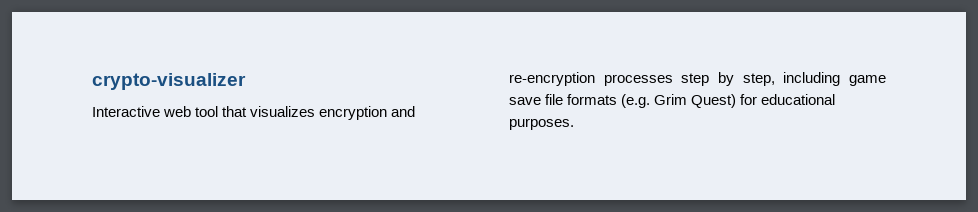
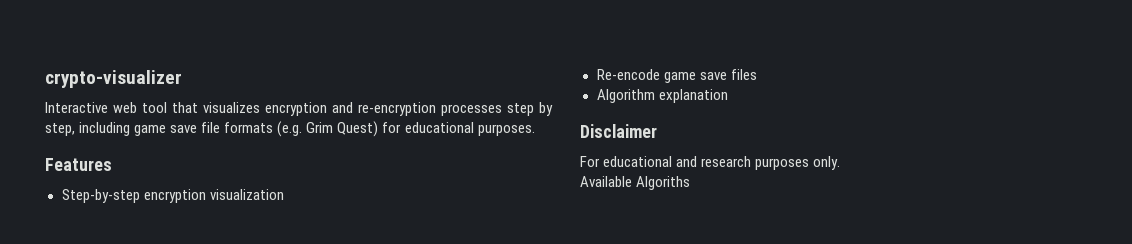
+ Features
+ Step-by-step encryption visualization
+ Re-encode game save files
+ Algorithm explanation
+ Disclaimer
+ For educational and research purposes only.
+ Available Algoriths

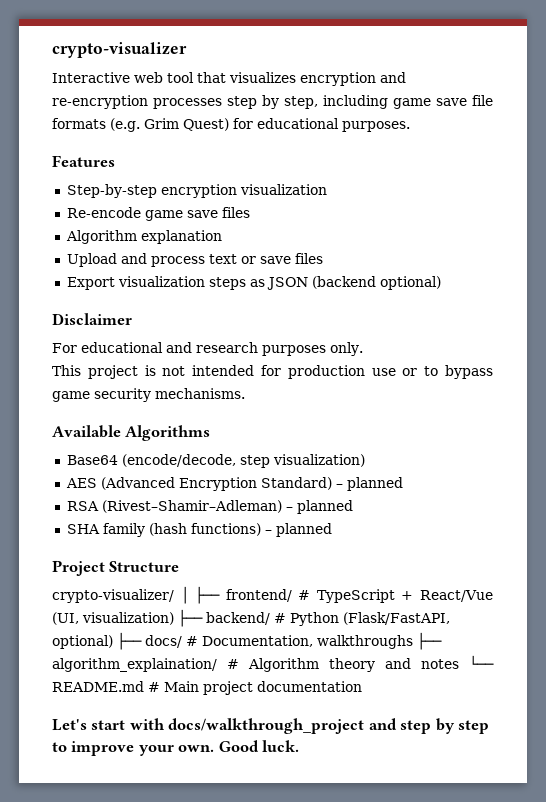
+ Upload and process text or save files
+ Export visualization steps as JSON (backend optional)
- Available Algoriths
+ This project is not intended for production use or to bypass game security mechanisms.
+ Available Algorithms
+ Base64 (encode/decode, step visualization)
+ AES (Advanced Encryption Standard) – planned
+ RSA (Rivest–Shamir–Adleman) – planned
+ SHA family (hash functions) – planned
+ Project Structure
+ crypto-visualizer/ │ ├── frontend/ # TypeScript + React/Vue (UI, visualization) ├── backend/ # Python (Flask/FastAPI, optional) ├── docs/ # Documentation, walkthroughs ├── algorithm_explaination/ # Algorithm theory and notes └── README.md # Main project documentation
+ Let's start with docs/walkthrough_project and step by step to improve your own. Good luck.

